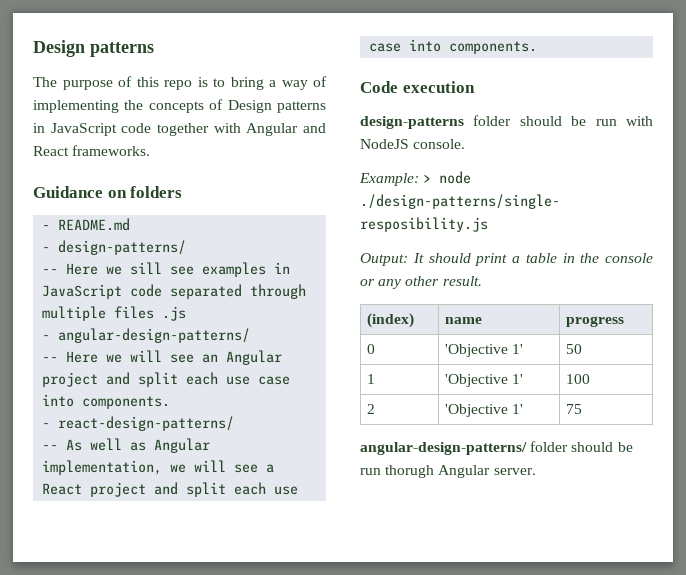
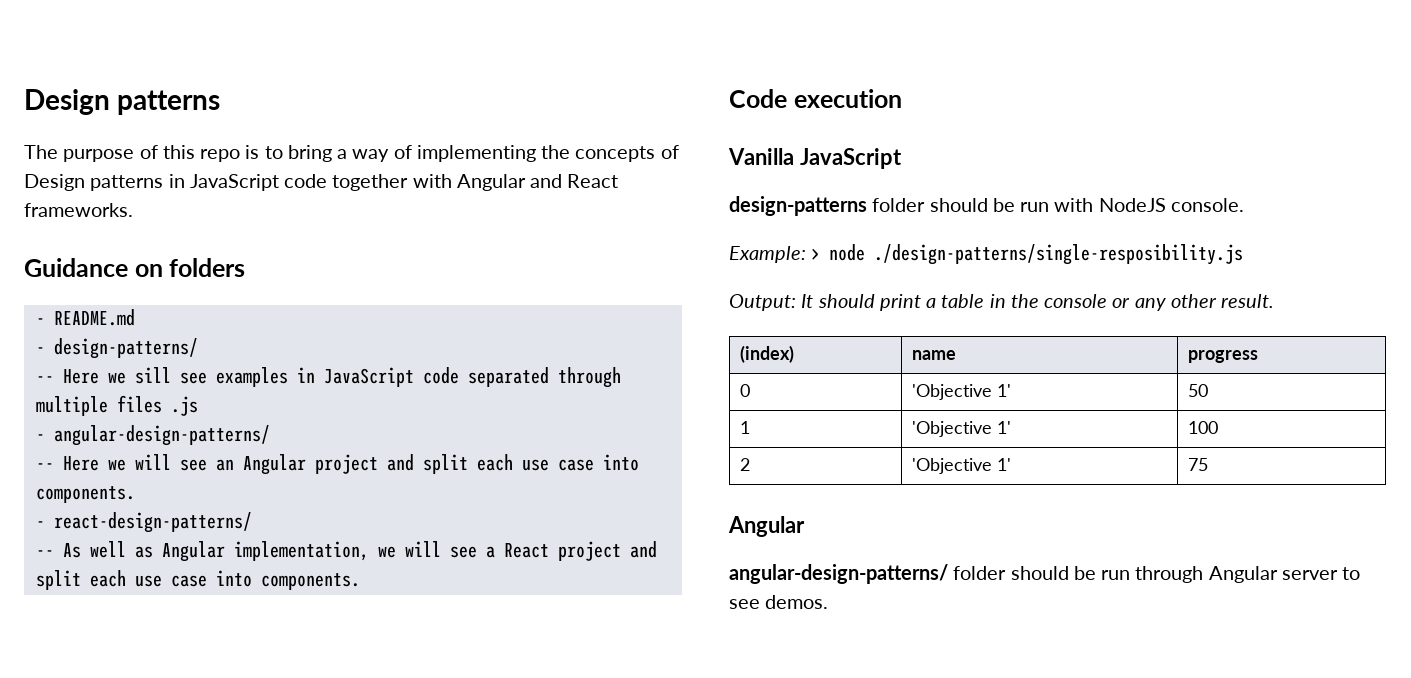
+ Vanilla JavaScript
  2 | 'Objective 1' | 75
+ Angular
- angular-design-patterns/ folder should be run thorugh Angular server.
+ angular-design-patterns/ folder should be run through Angular server to see demos.

